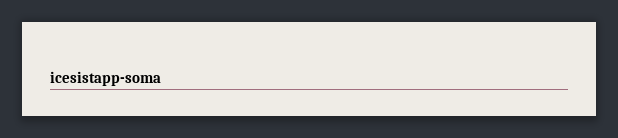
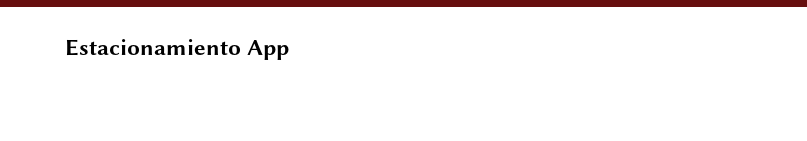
- icesistapp-soma
+ Estacionamiento App

